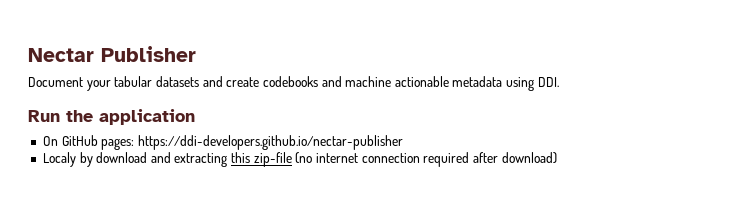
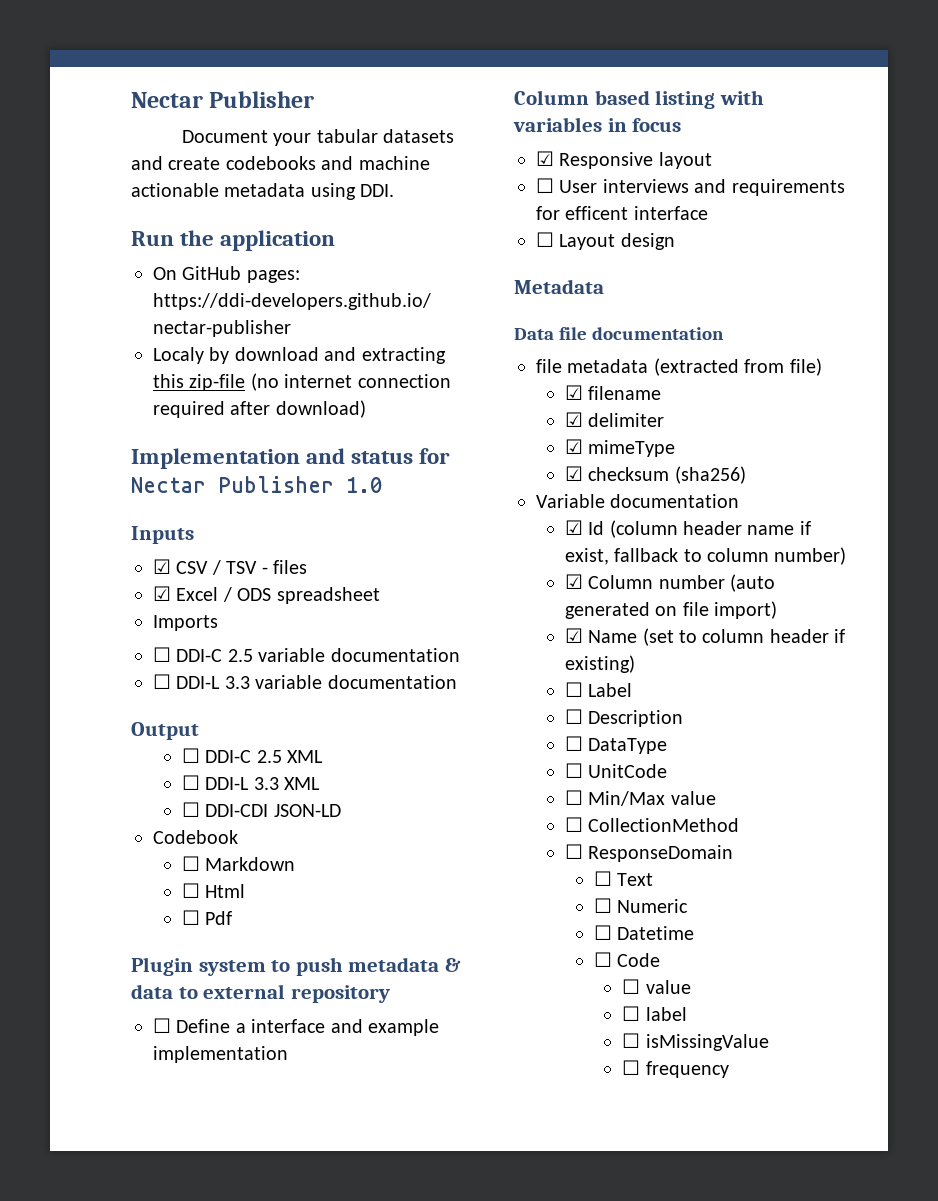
+ Implementation and status for Nectar Publisher 1.0
+ Inputs
+ ☑ CSV / TSV - files
+ ☑ Excel / ODS spreadsheet
+ Imports
+ ☐ DDI-C 2.5 variable documentation
+ ☐ DDI-L 3.3 variable documentation
+ Output
+ ☐ DDI-C 2.5 XML
+ ☐ DDI-L 3.3 XML
+ ☐ DDI-CDI JSON-LD
+ Codebook
+ ☐ Markdown
+ ☐ Html
+ ☐ Pdf
+ Plugin system to push metadata & data to external repository
+ ☐ Define a interface and example implementation
+ Column based listing with variables in focus
+ ☑ Responsive layout
+ ☐ User interviews and requirements for efficent interface
+ ☐ Layout design
+ Metadata
+ Data file documentation
+ file metadata (extracted from file)
+ ☑ filename
+ ☑ delimiter
+ ☑ mimeType
+ ☑ checksum (sha256)
+ Variable documentation
+ ☑ Id (column header name if exist, fallback to column number)
+ ☑ Column number (auto generated on file import)
+ ☑ Name (set to column header if existing)
+ ☐ Label
+ ☐ Description
+ ☐ DataType
+ ☐ UnitCode
+ ☐ Min/Max value
+ ☐ CollectionMethod
+ ☐ ResponseDomain
+ ☐ Text
+ ☐ Numeric
+ ☐ Datetime
+ ☐ Code
+ ☐ value
+ ☐ label
+ ☐ isMissingValue
+ ☐ frequency

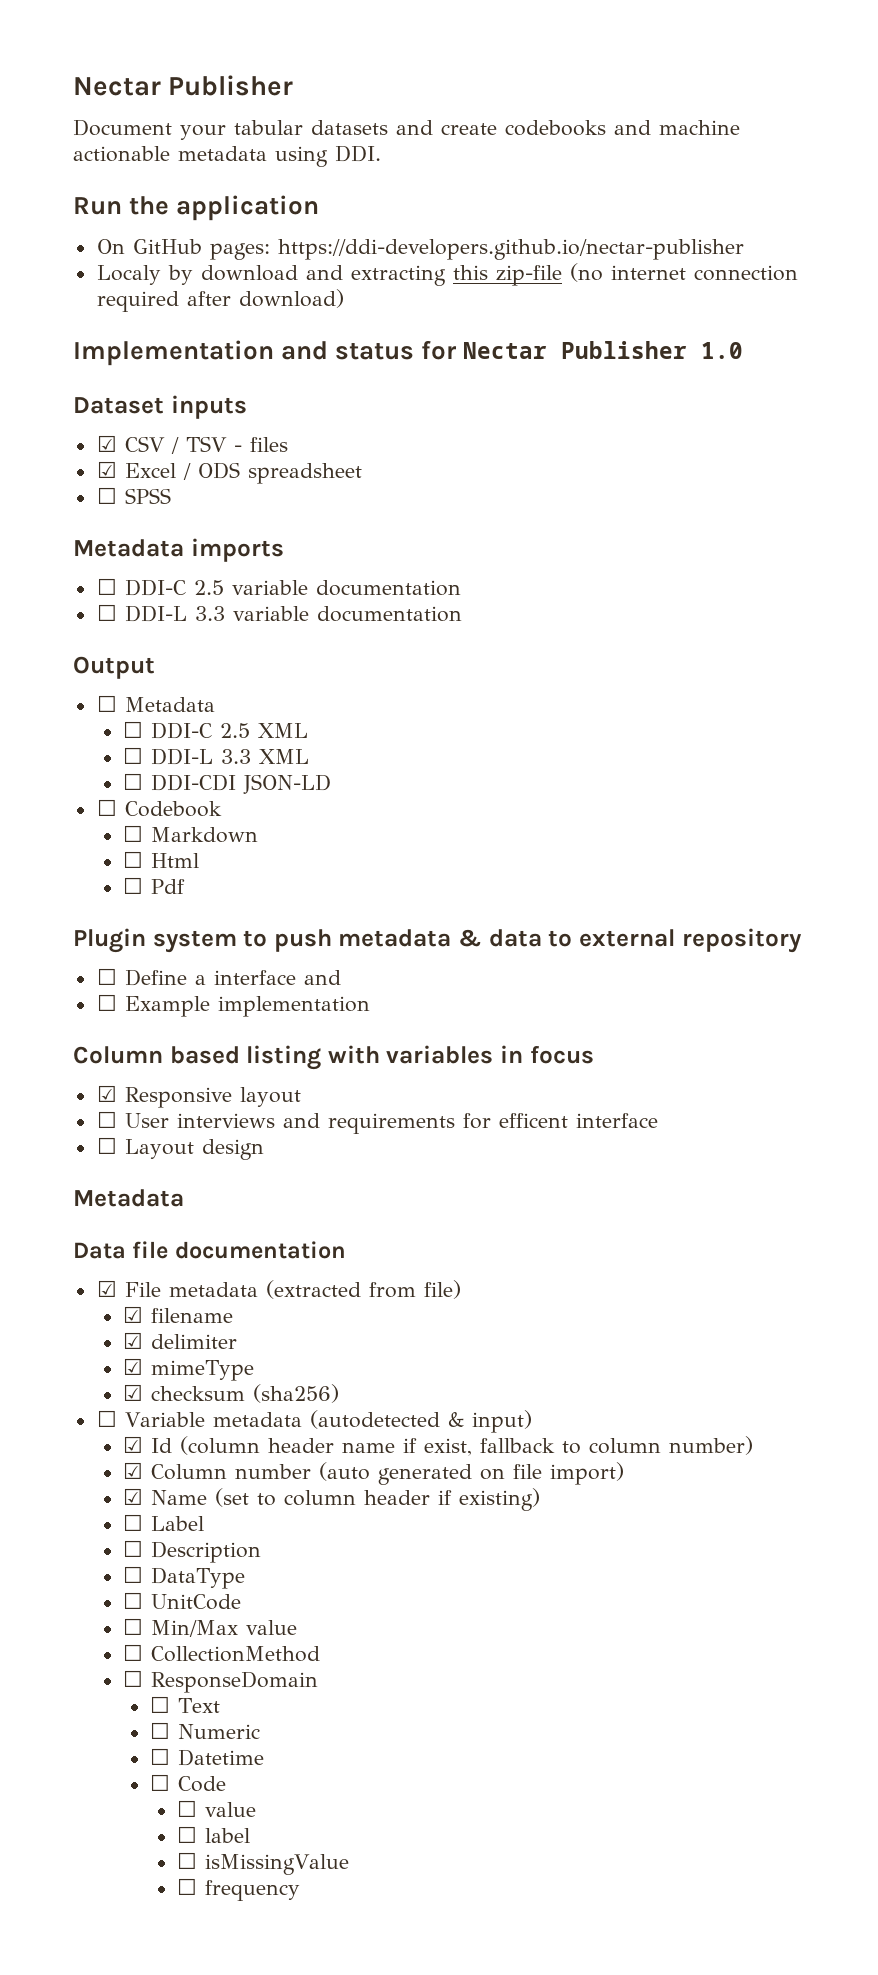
- Inputs
+ Dataset inputs
- Imports
+ ☐ SPSS
+ Metadata imports
+ ☐ Metadata
- Codebook
+ ☐ Codebook
- ☐ Define a interface and example implementation
+ ☐ Define a interface and
+ ☐ Example implementation
- file metadata (extracted from file)
+ ☑ File metadata (extracted from file)
- Variable documentation
+ ☐ Variable metadata (autodetected & input)

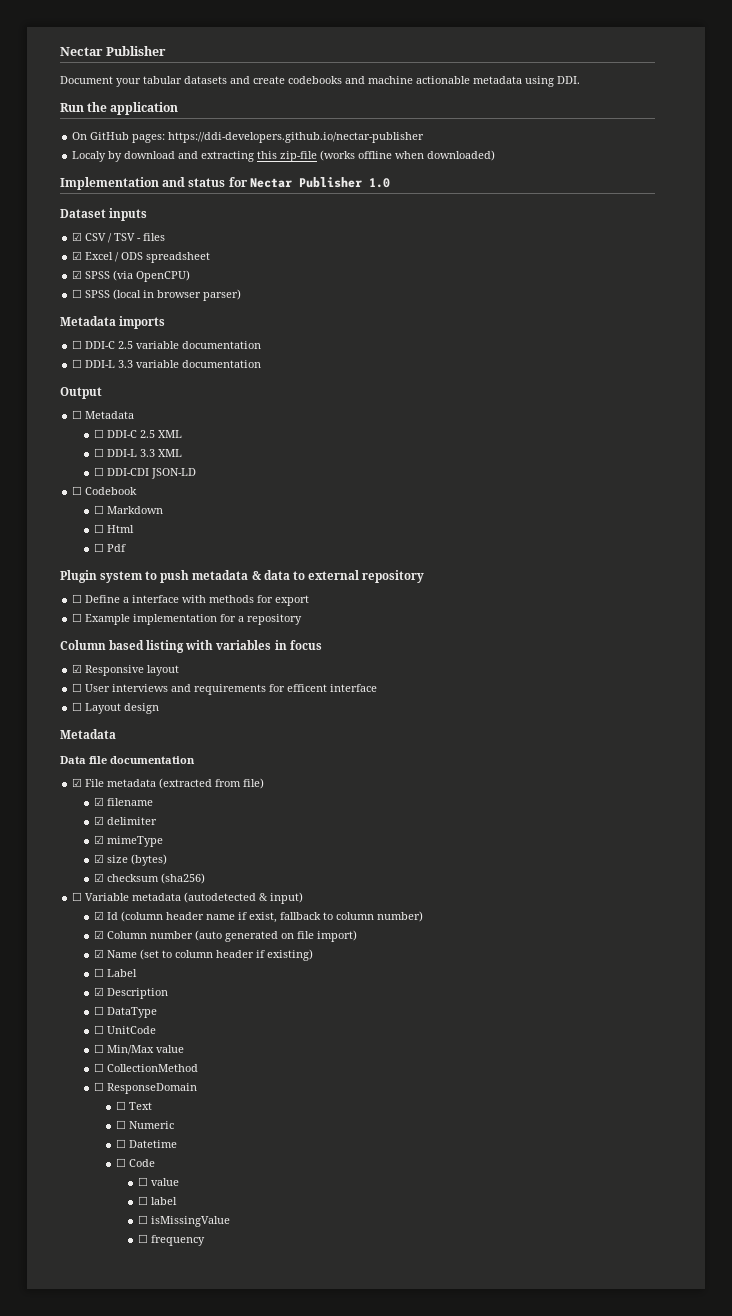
- Localy by download and extracting this zip-file (no internet connection required after download)
+ Localy by download and extracting this zip-file (works offline when downloaded)
- ☐ SPSS
+ ☑ SPSS (via OpenCPU)
+ ☐ SPSS (local in browser parser)
- ☐ Define a interface and
+ ☐ Define a interface with methods for export
- ☐ Example implementation
+ ☐ Example implementation for a repository
+ ☑ size (bytes)
- ☐ Description
+ ☑ Description

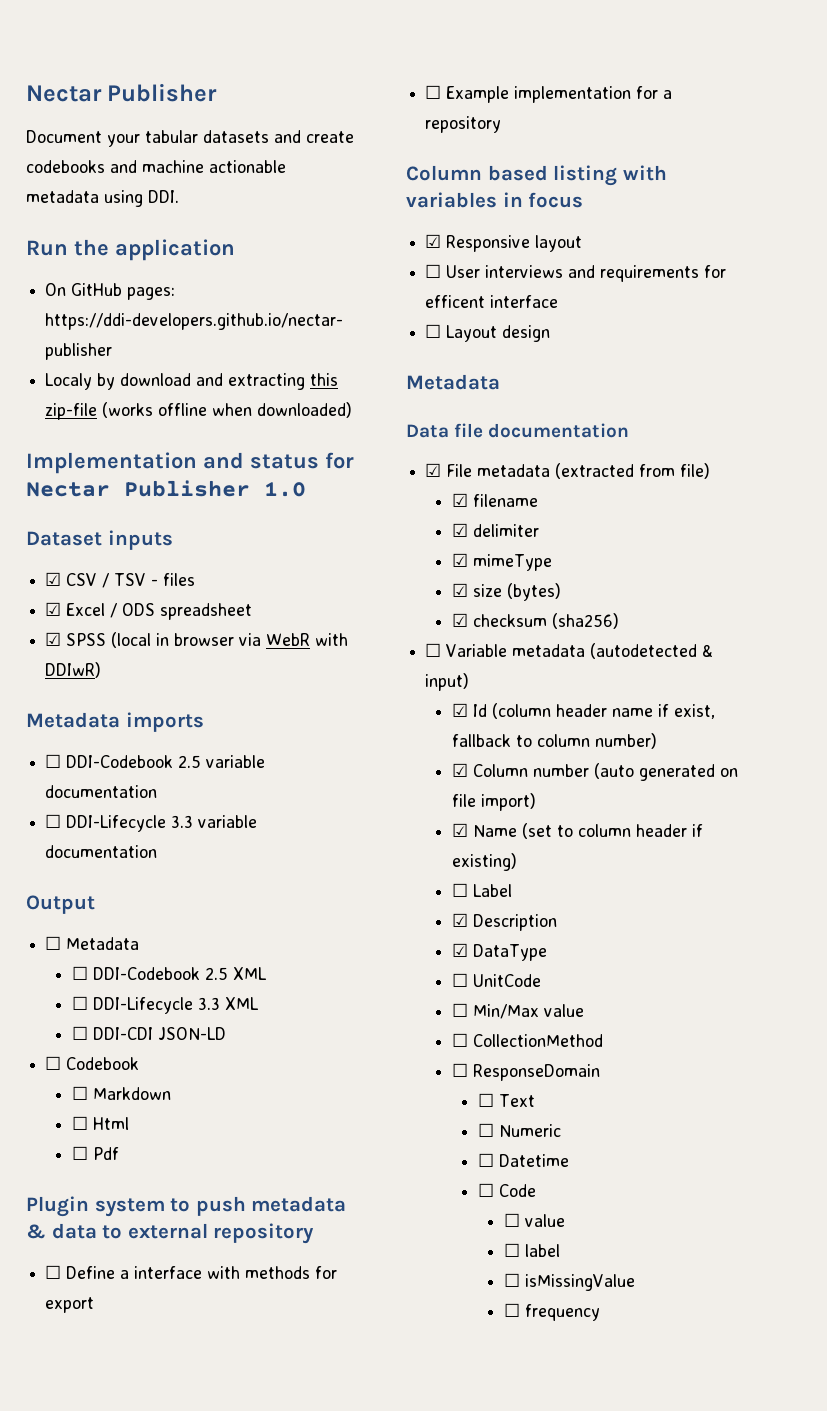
- ☑ SPSS (via OpenCPU)
- ☐ SPSS (local in browser parser)
+ ☑ SPSS (local in browser via WebR with DDIwR)
- ☐ DDI-C 2.5 variable documentation
+ ☐ DDI-Codebook 2.5 variable documentation
- ☐ DDI-L 3.3 variable documentation
+ ☐ DDI-Lifecycle 3.3 variable documentation
- ☐ DDI-C 2.5 XML
+ ☐ DDI-Codebook 2.5 XML
- ☐ DDI-L 3.3 XML
+ ☐ DDI-Lifecycle 3.3 XML
- ☐ DataType
+ ☑ DataType

